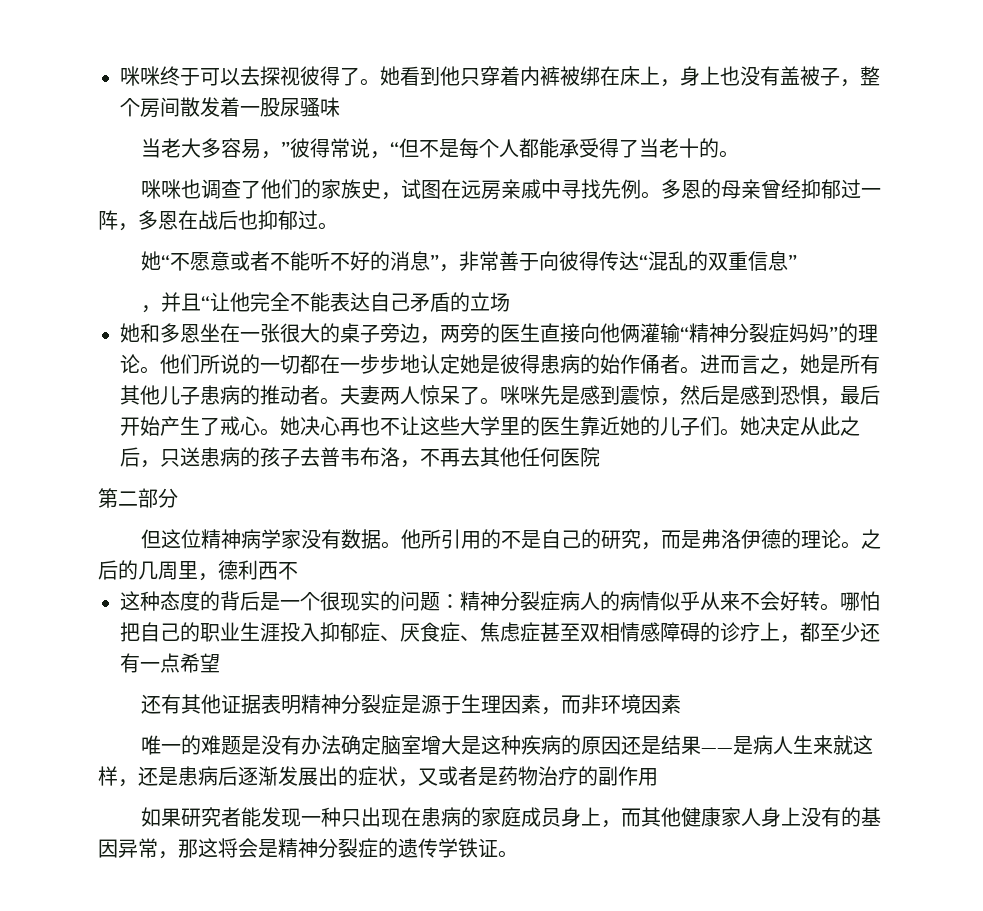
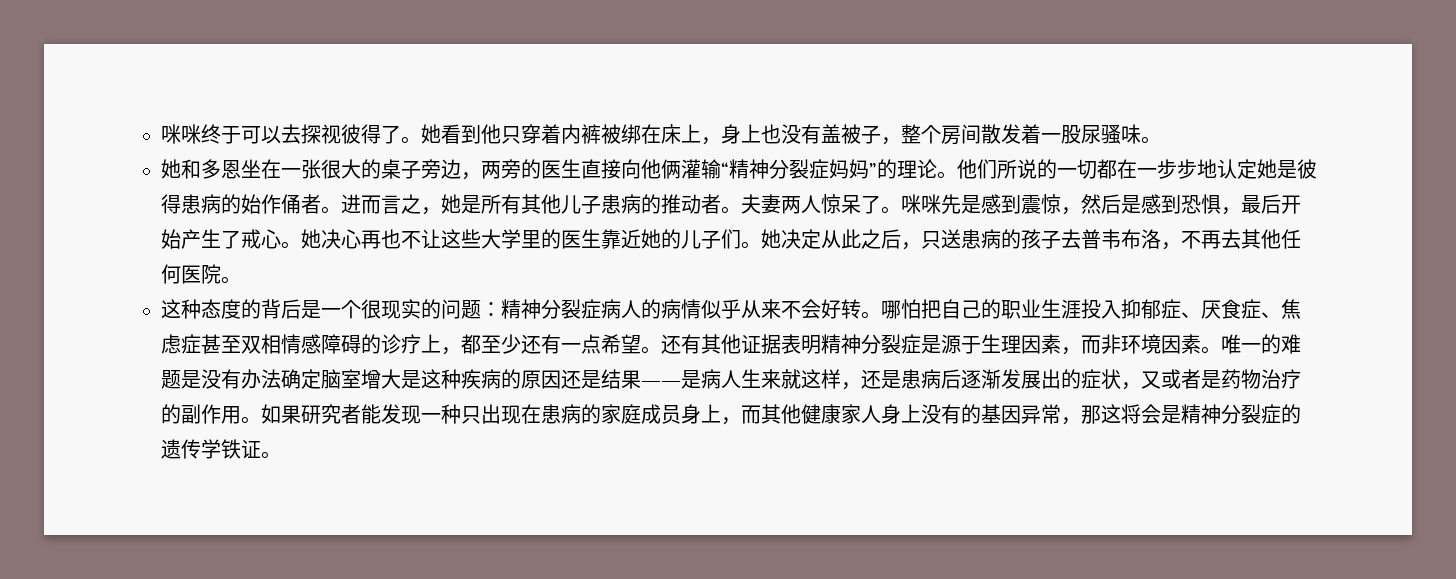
- 她看到他只穿着内裤被绑在床上，身上也没有盖被子，整个房间散发着一股尿骚味
- 当老大多容易，”彼得常说，“但不是每个人都能承受得了当老十的。
- 咪咪也调查了他们的家族史，试图在远房亲戚中寻找先例。多恩的母亲曾经抑郁过一阵，多恩在战后也抑郁过。
- 她“不愿意或者不能听不好的消息”，非常善于向彼得传达“混乱的双重信息”
- ，并且“让他完全不能表达自己矛盾的立场
+ 她看到他只穿着内裤被绑在床上，身上也没有盖被子，整个房间散发着一股尿骚味。
- 她决定从此之后，只送患病的孩子去普韦布洛，不再去其他任何医院
- 第二部分
- 但这位精神病学家没有数据。他所引用的不是自己的研究，而是弗洛伊德的理论。之后的几周里，德利西不
+ 她决定从此之后，只送患病的孩子去普韦布洛，不再去其他任何医院。
- 哪怕把自己的职业生涯投入抑郁症、厌食症、焦虑症甚至双相情感障碍的诊疗上，都至少还有一点希望
- 还有其他证据表明精神分裂症是源于生理因素，而非环境因素
- 唯一的难题是没有办法确定脑室增大是这种疾病的原因还是结果——是病人生来就这样，还是患病后逐渐发展出的症状，又或者是药物治疗的副作用
- 如果研究者能发现一种只出现在患病的家庭成员身上，而其他健康家人身上没有的基因异常，那这将会是精神分裂症的遗传学铁证。
+ 哪怕把自己的职业生涯投入抑郁症、厌食症、焦虑症甚至双相情感障碍的诊疗上，都至少还有一点希望。还有其他证据表明精神分裂症是源于生理因素，而非环境因素。唯一的难题是没有办法确定脑室增大是这种疾病的原因还是结果——是病人生来就这样，还是患病后逐渐发展出的症状，又或者是药物治疗的副作用。如果研究者能发现一种只出现在患病的家庭成员身上，而其他健康家人身上没有的基因异常，那这将会是精神分裂症的遗传学铁证。

